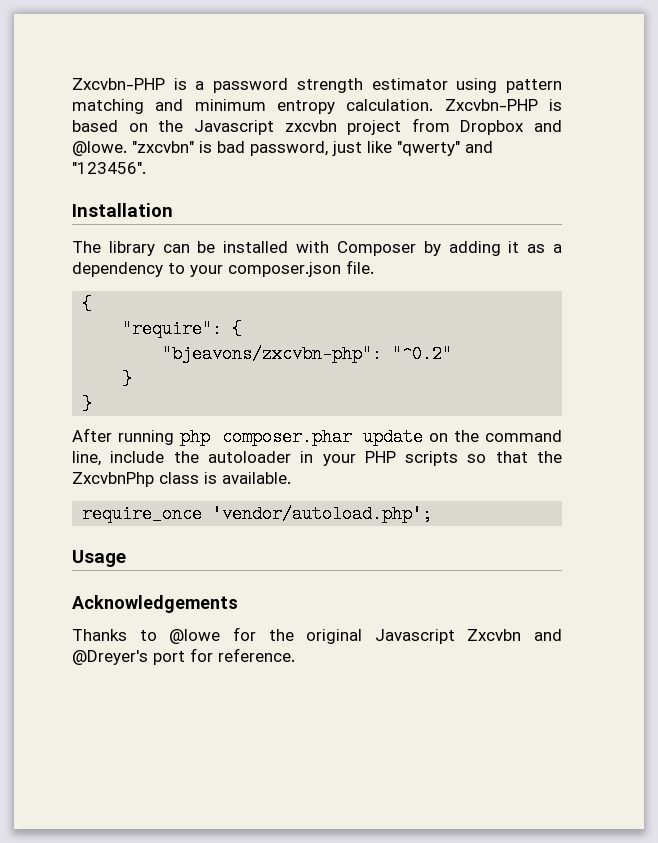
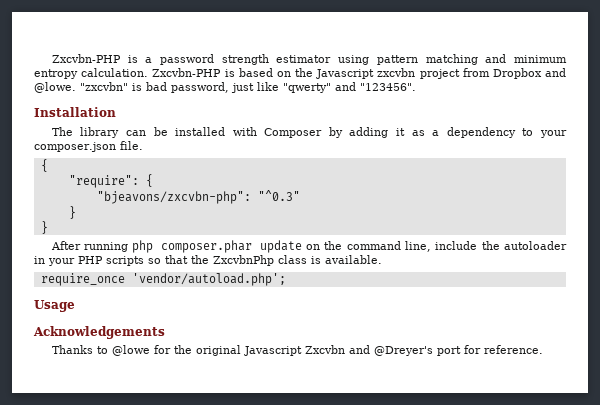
- "bjeavons/zxcvbn-php": "^0.2"
+ "bjeavons/zxcvbn-php": "^0.3"

